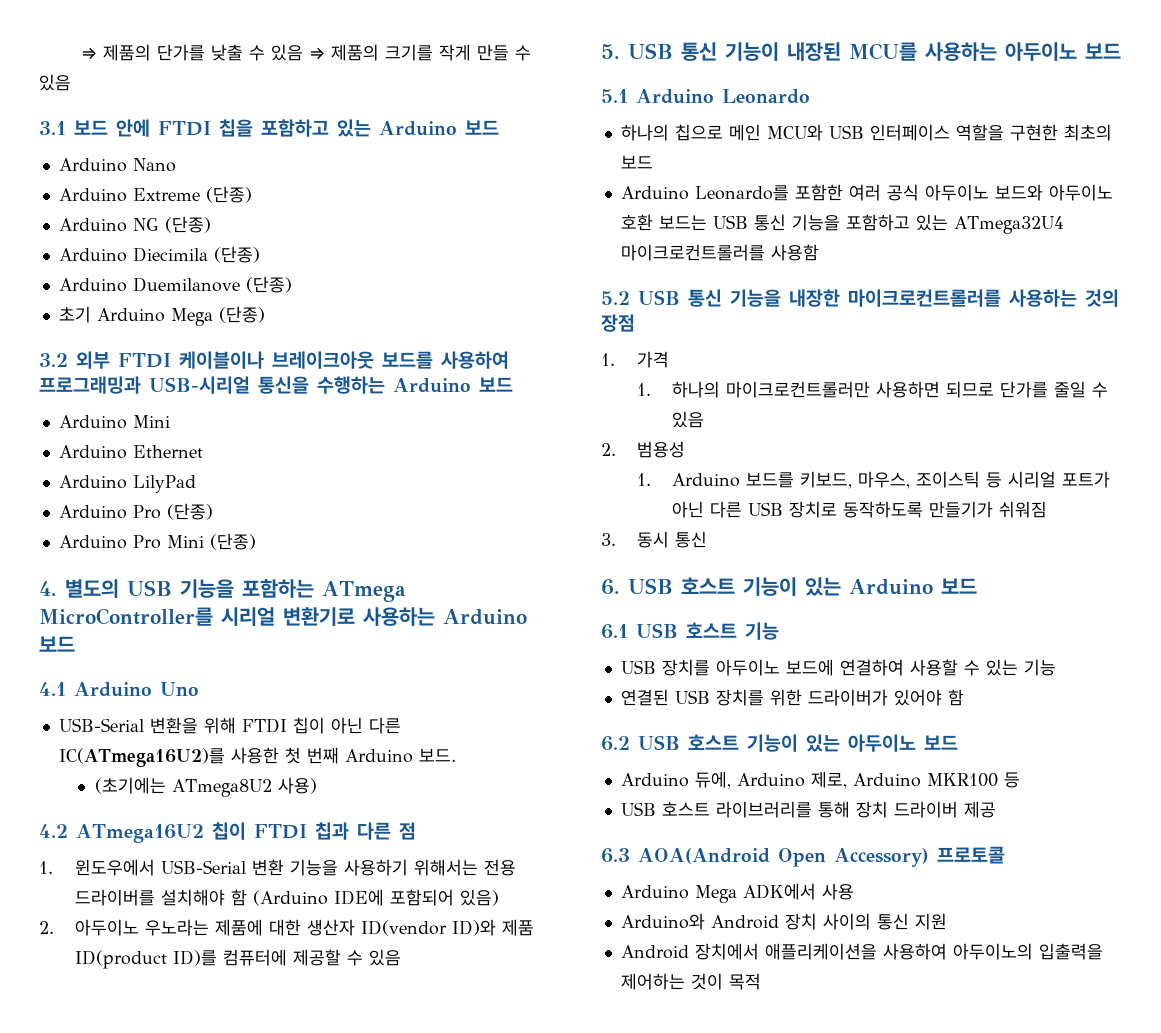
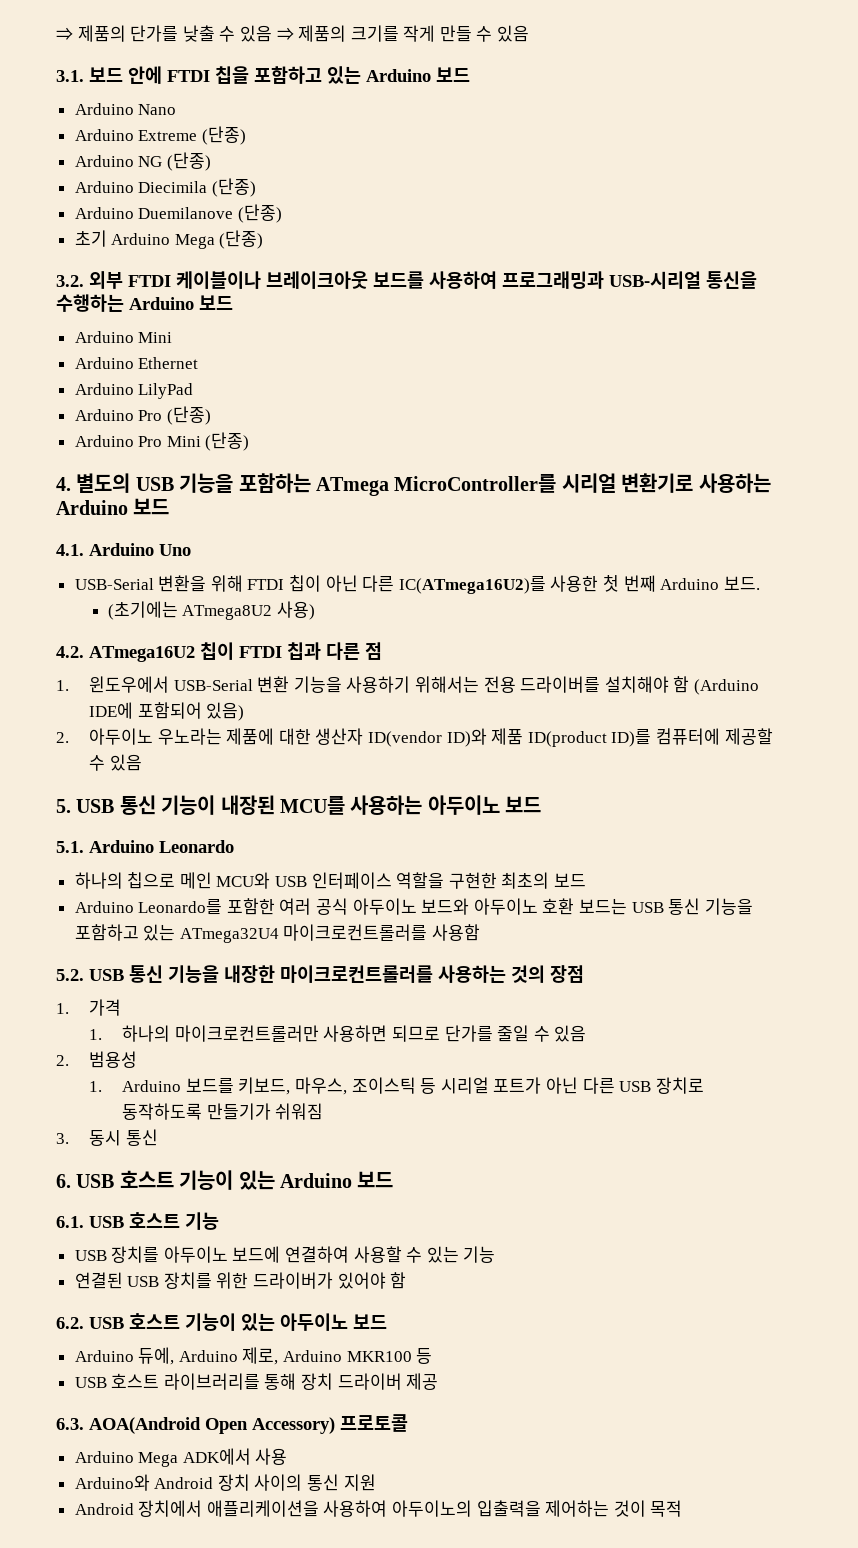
- 3.1 보드 안에 FTDI 칩을 포함하고 있는 Arduino 보드
+ 3.1. 보드 안에 FTDI 칩을 포함하고 있는 Arduino 보드
- 3.2 외부 FTDI 케이블이나 브레이크아웃 보드를 사용하여 프로그래밍과 USB-시리얼 통신을 수행하는 Arduino 보드
+ 3.2. 외부 FTDI 케이블이나 브레이크아웃 보드를 사용하여 프로그래밍과 USB-시리얼 통신을 수행하는 Arduino 보드
- 4.1 Arduino Uno
+ 4.1. Arduino Uno
- 4.2 ATmega16U2 칩이 FTDI 칩과 다른 점
+ 4.2. ATmega16U2 칩이 FTDI 칩과 다른 점
- 5.1 Arduino Leonardo
+ 5.1. Arduino Leonardo
- 5.2 USB 통신 기능을 내장한 마이크로컨트롤러를 사용하는 것의 장점
+ 5.2. USB 통신 기능을 내장한 마이크로컨트롤러를 사용하는 것의 장점
- 6.1 USB 호스트 기능
+ 6.1. USB 호스트 기능
- 6.2 USB 호스트 기능이 있는 아두이노 보드
+ 6.2. USB 호스트 기능이 있는 아두이노 보드
- 6.3 AOA(Android Open Accessory) 프로토콜
+ 6.3. AOA(Android Open Accessory) 프로토콜

